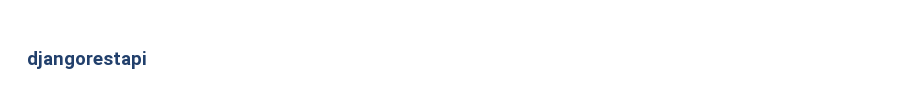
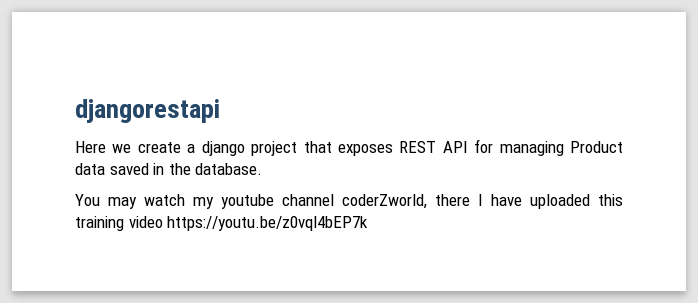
+ Here we create a django project that exposes REST API for managing Product data saved in the database.
+ You may watch my youtube channel coderZworld, there I have uploaded this training video https://youtu.be/z0vql4bEP7k

